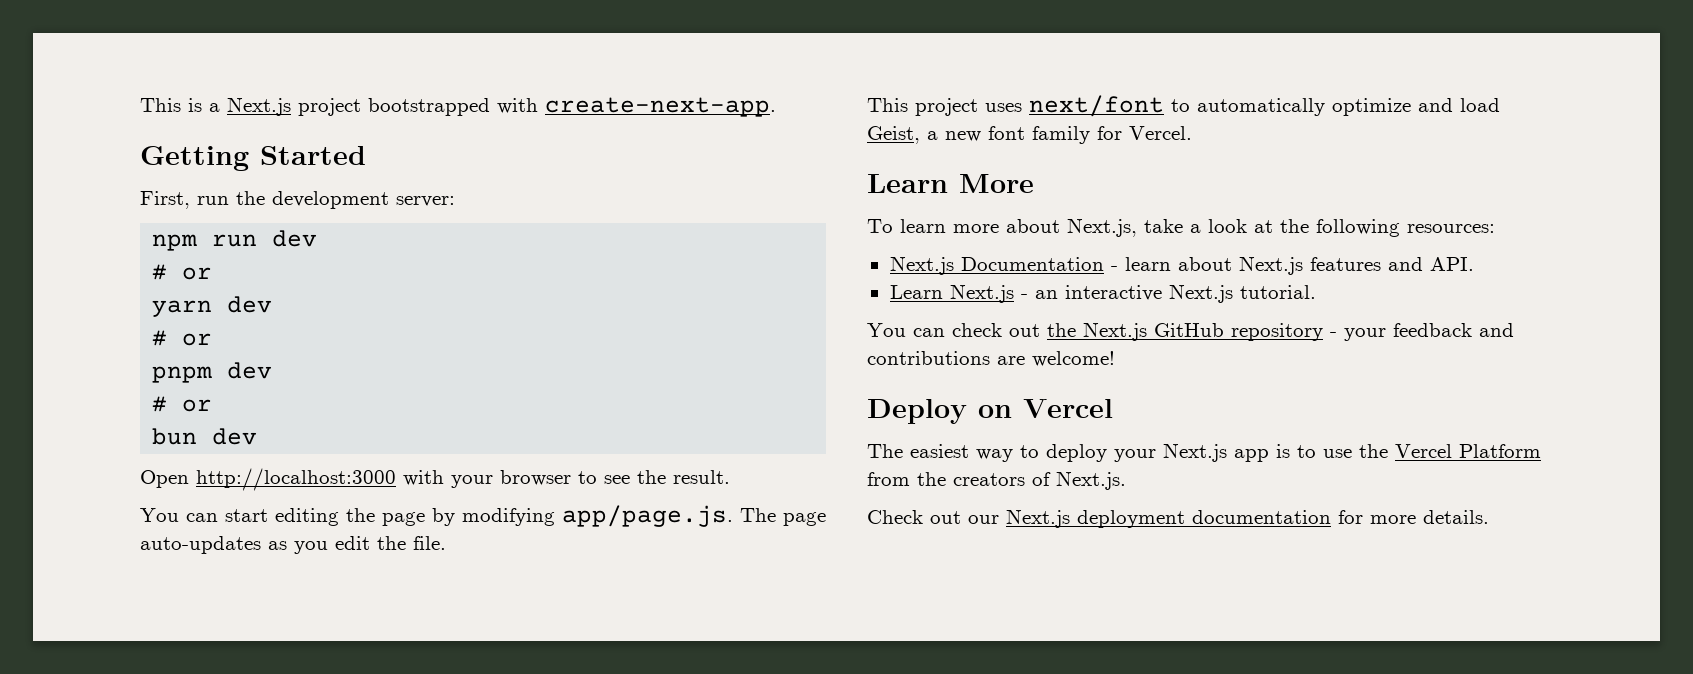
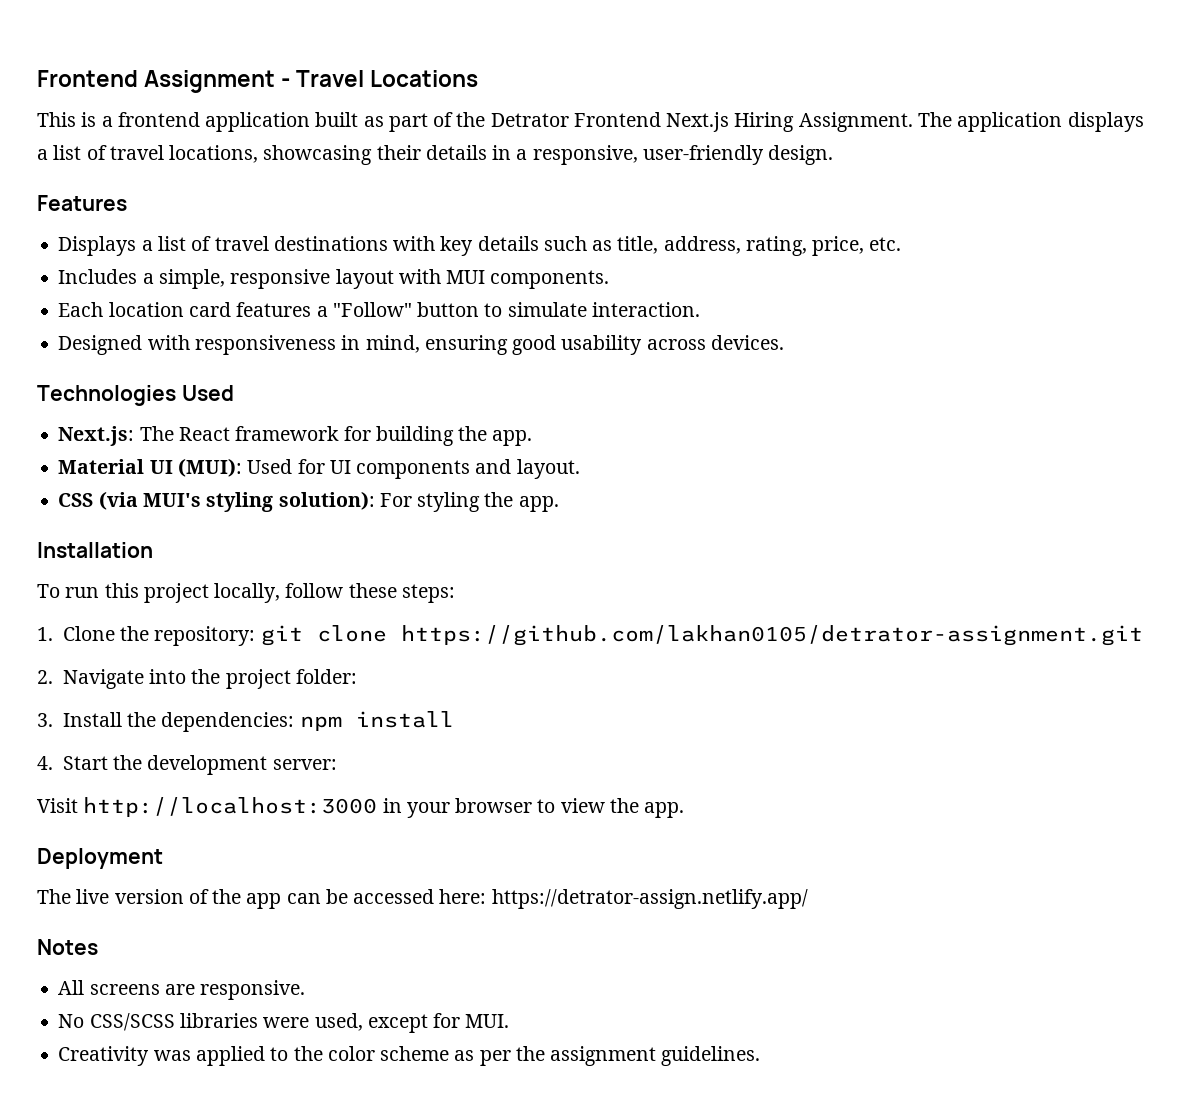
- This is a Next.js project bootstrapped with create-next-app.
- Getting Started
- First, run the development server:
- npm run dev
- # or
- yarn dev
- # or
- pnpm dev
- # or
- bun dev
- Open http://localhost:3000 with your browser to see the result.
- You can start editing the page by modifying app/page.js. The page auto-updates as you edit the file.
- This project uses next/font to automatically optimize and load Geist, a new font family for Vercel.
- Learn More
- To learn more about Next.js, take a look at the following resources:
- Next.js Documentation - learn about Next.js features and API.
- Learn Next.js - an interactive Next.js tutorial.
- You can check out the Next.js GitHub repository - your feedback and contributions are welcome!
- Deploy on Vercel
- The easiest way to deploy your Next.js app is to use the Vercel Platform from the creators of Next.js.
- Check out our Next.js deployment documentation for more details.
+ Frontend Assignment - Travel Locations
+ This is a frontend application built as part of the Detrator Frontend Next.js Hiring Assignment. The application displays a list of travel locations, showcasing their details in a responsive, user-friendly design.
+ Features
+ Displays a list of travel destinations with key details such as title, address, rating, price, etc.
+ Includes a simple, responsive layout with MUI components.
+ Each location card features a "Follow" button to simulate interaction.
+ Designed with responsiveness in mind, ensuring good usability across devices.
+ Technologies Used
+ Next.js: The React framework for building the app.
+ Material UI (MUI): Used for UI components and layout.
+ CSS (via MUI's styling solution): For styling the app.
+ Installation
+ To run this project locally, follow these steps:
+ 1. Clone the repository: git clone https://github.com/lakhan0105/detrator-assignment.git
+ 2. Navigate into the project folder:
+ 3. Install the dependencies: npm install
+ 4. Start the development server:
+ Visit http://localhost:3000 in your browser to view the app.
+ Deployment
+ The live version of the app can be accessed here: https://detrator-assign.netlify.app/
+ Notes
+ All screens are responsive.
+ No CSS/SCSS libraries were used, except for MUI.
+ Creativity was applied to the color scheme as per the assignment guidelines.

